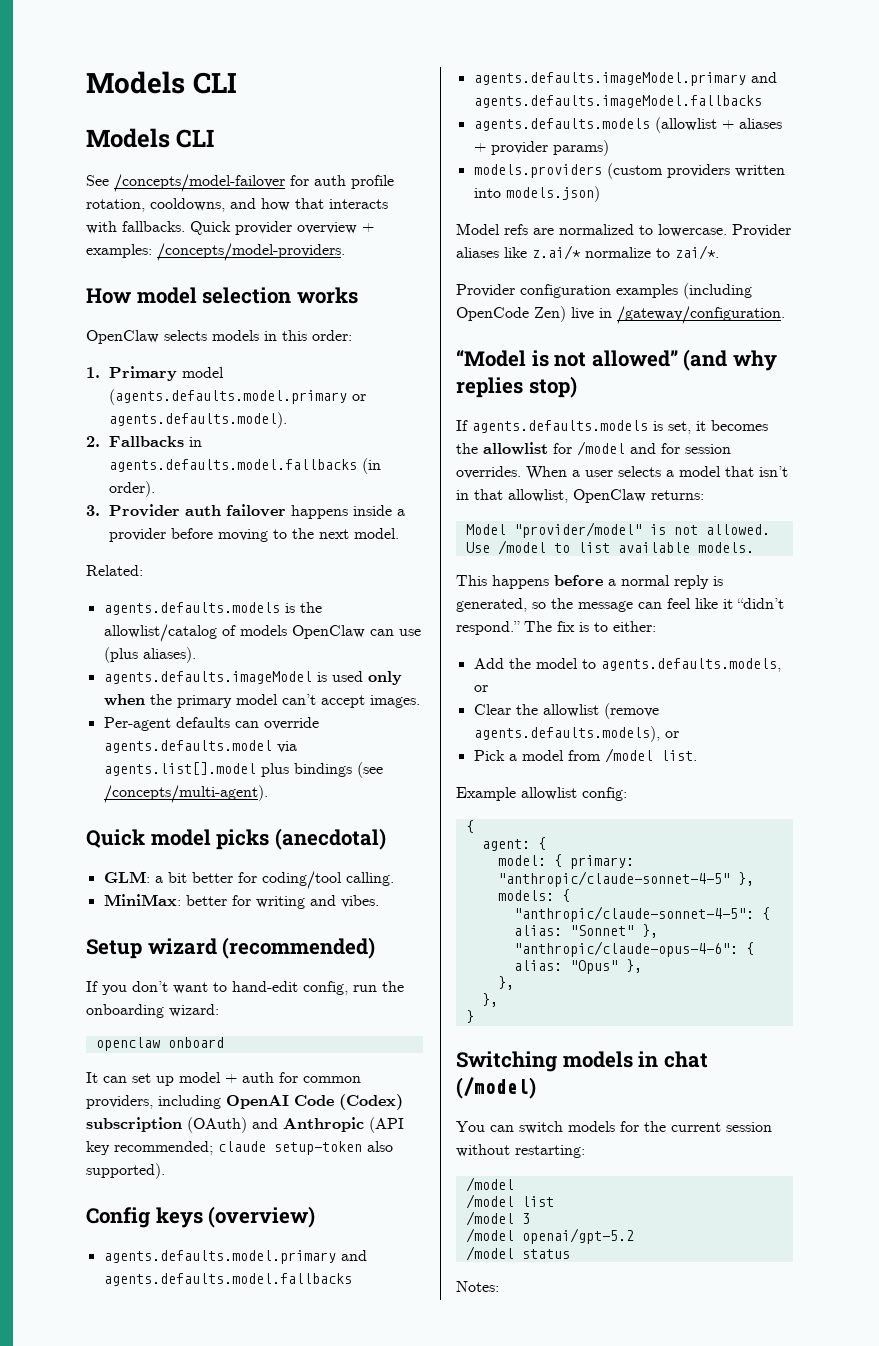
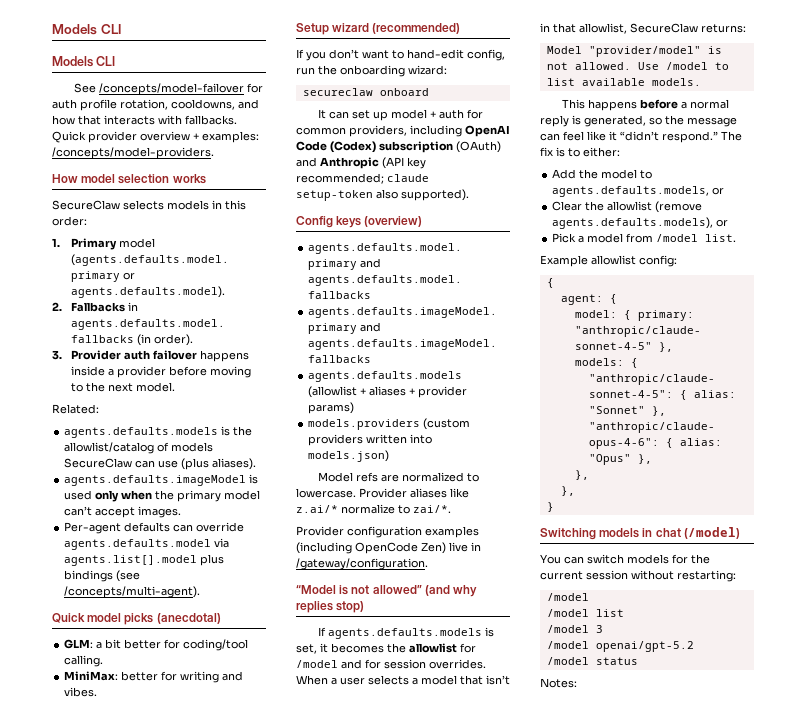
- OpenClaw selects models in this order:
+ SecureClaw selects models in this order:
- agents.defaults.models is the allowlist/catalog of models OpenClaw can use (plus aliases).
+ agents.defaults.models is the allowlist/catalog of models SecureClaw can use (plus aliases).
- openclaw onboard
+ secureclaw onboard
- When a user selects a model that isn’t in that allowlist, OpenClaw returns:
+ When a user selects a model that isn’t in that allowlist, SecureClaw returns:

